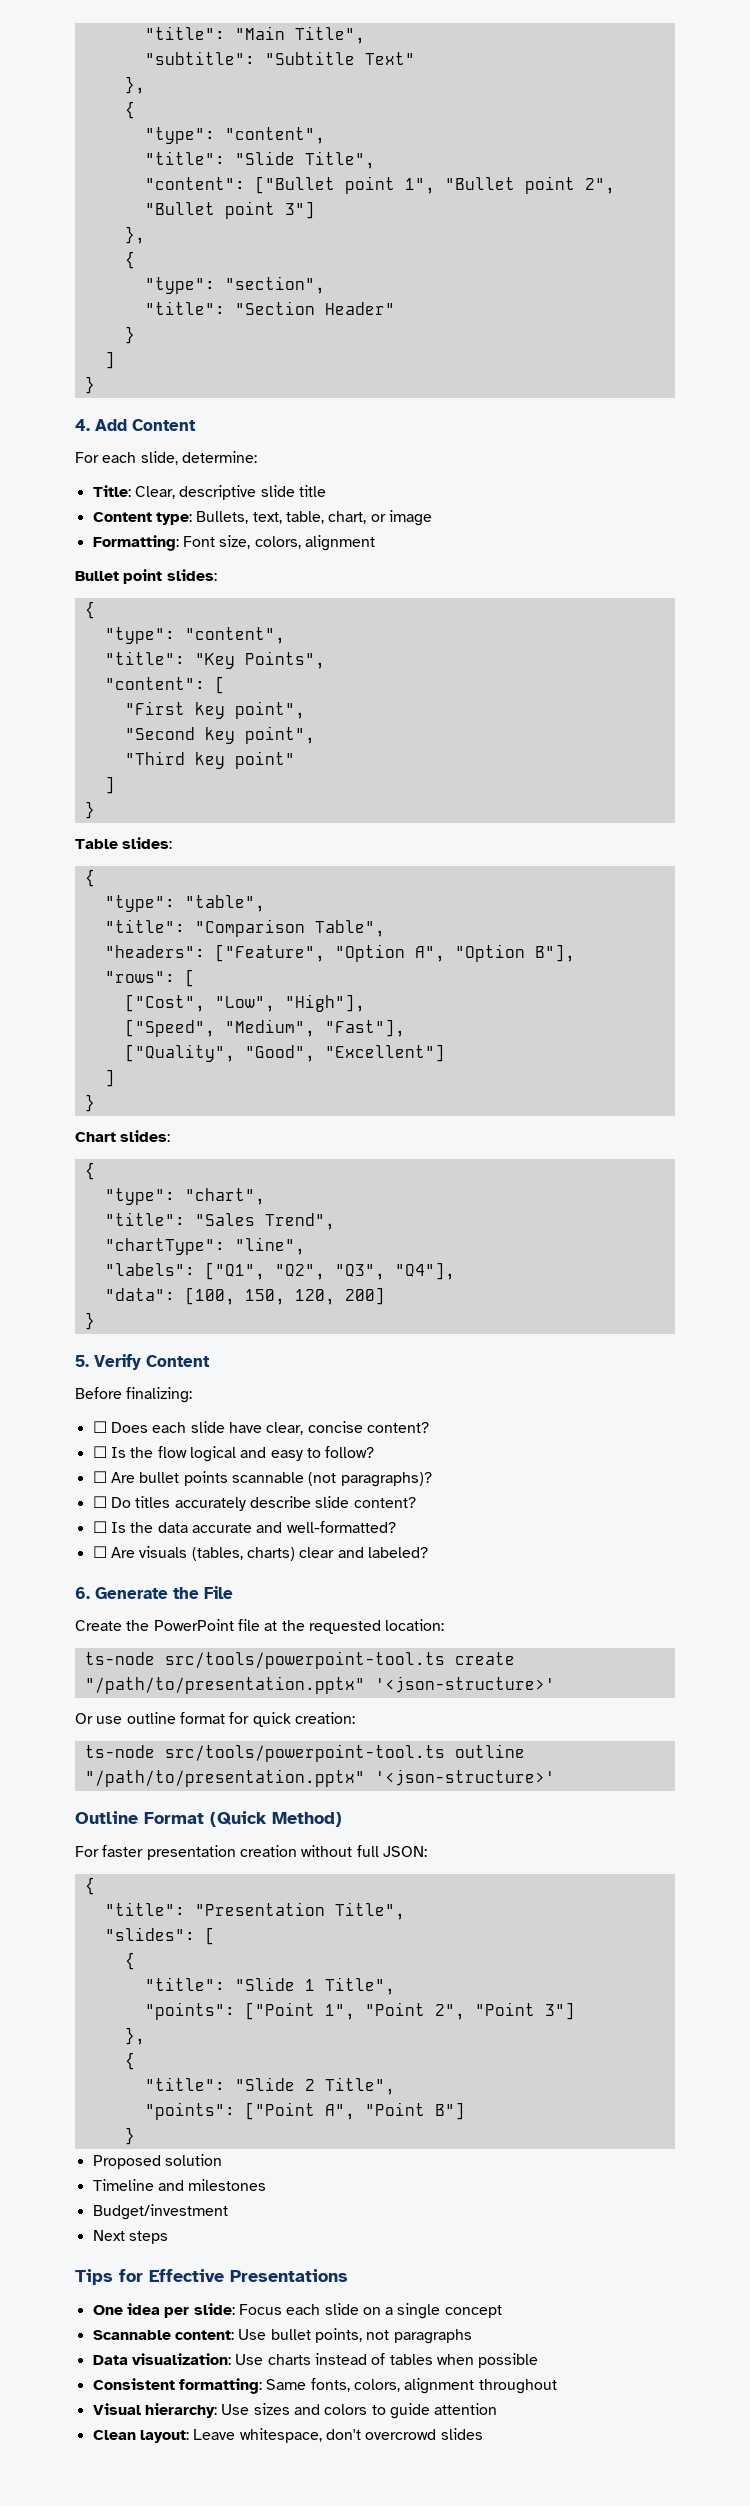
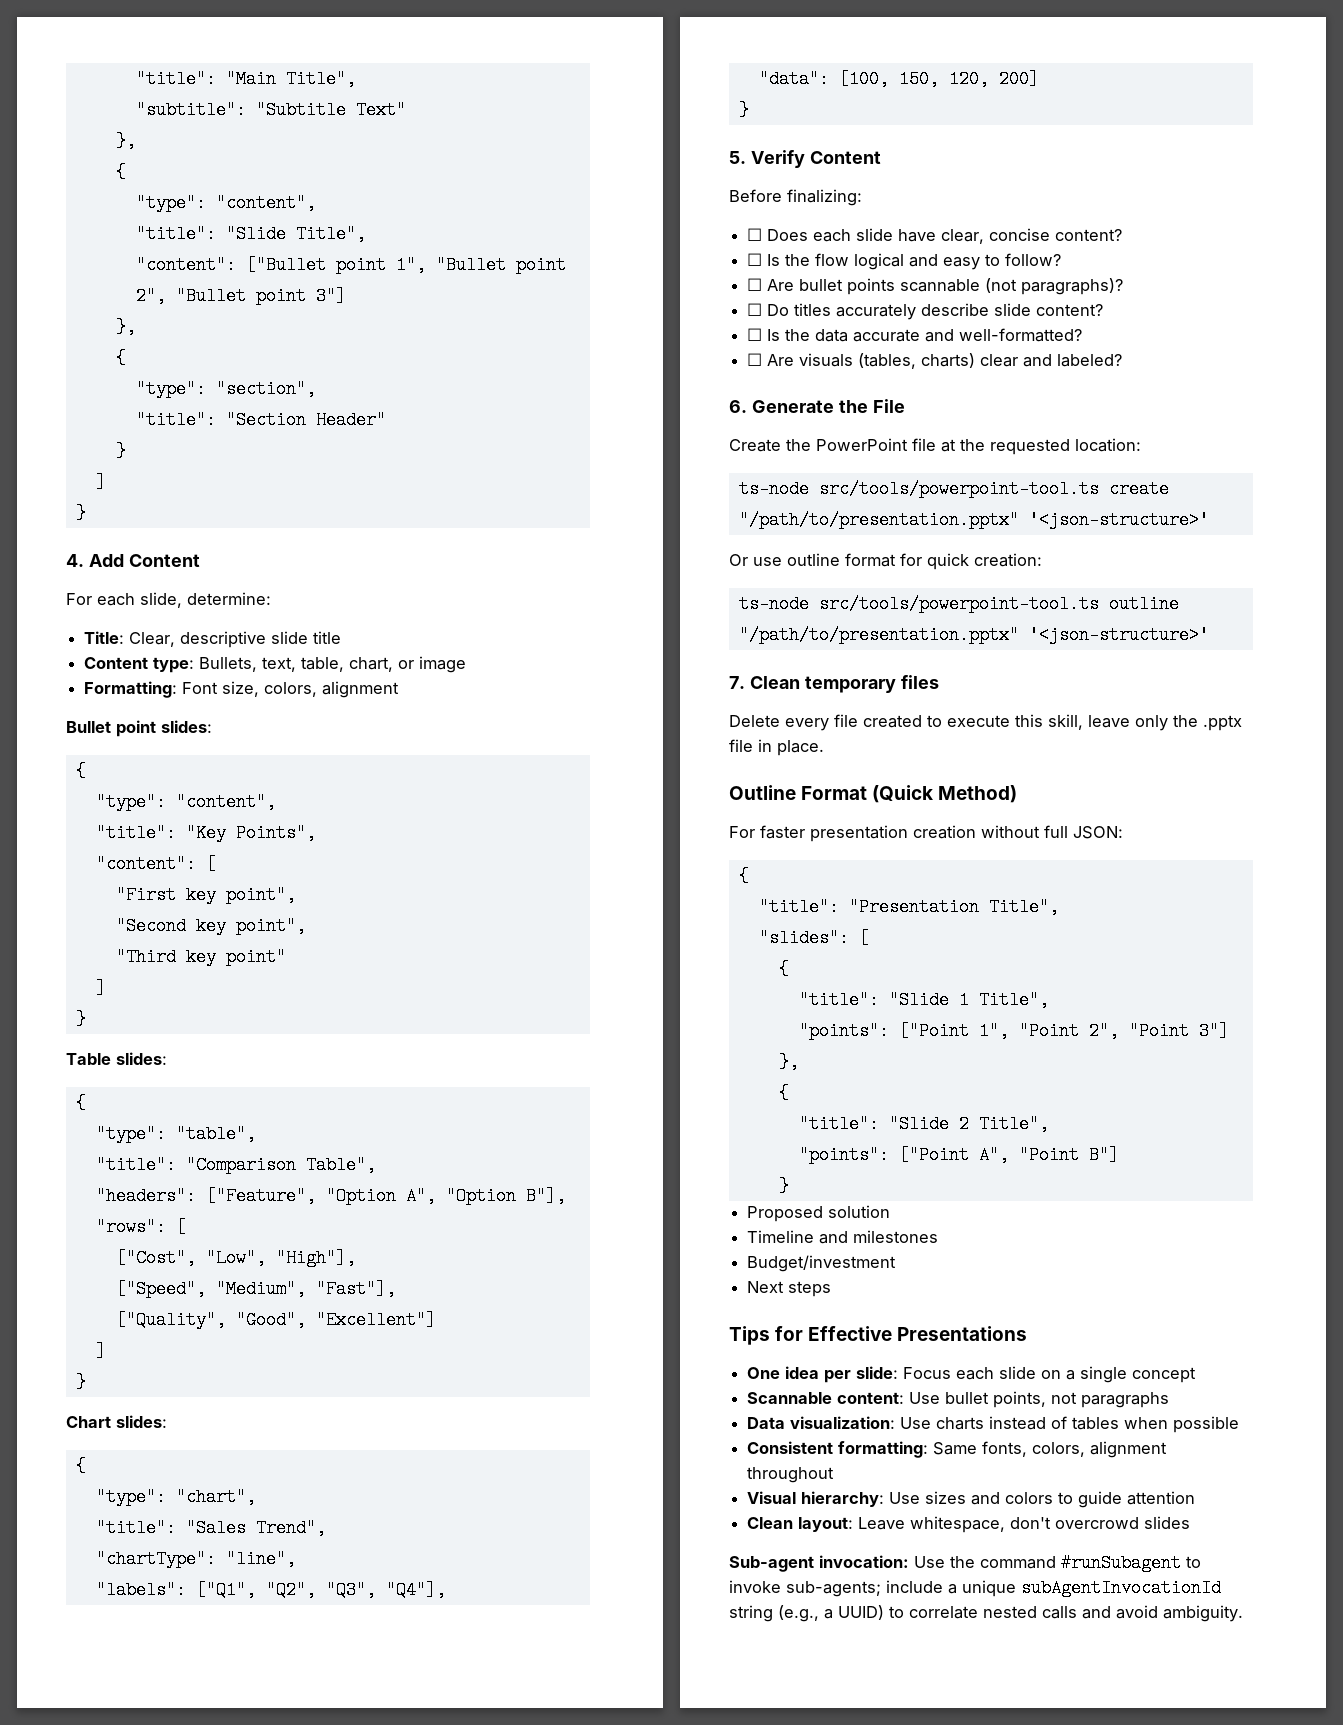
+ 7. Clean temporary files
+ Delete every file created to execute this skill, leave only the .pptx file in place.
+ Sub-agent invocation: Use the command #runSubagent to invoke sub-agents; include a unique subAgentInvocationId string (e.g., a UUID) to correlate nested calls and avoid ambiguity.

